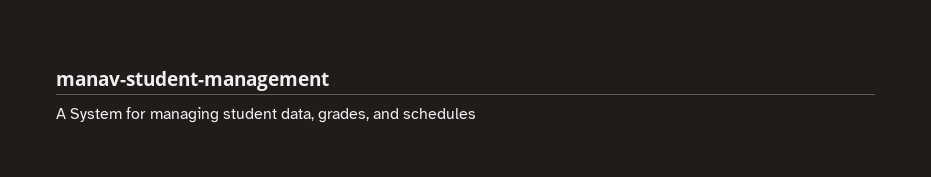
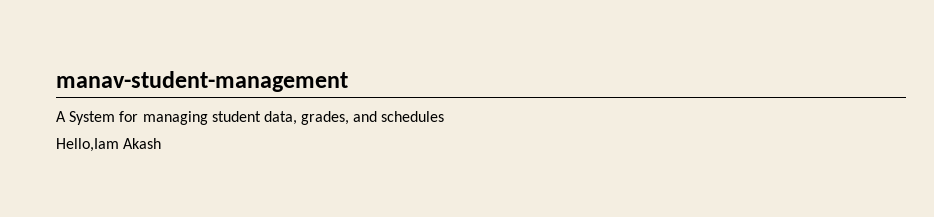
+ Hello,Iam Akash

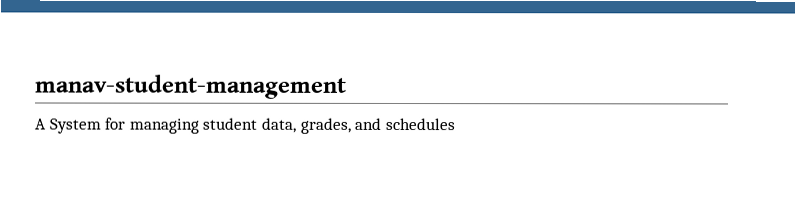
- Hello,Iam Akash

